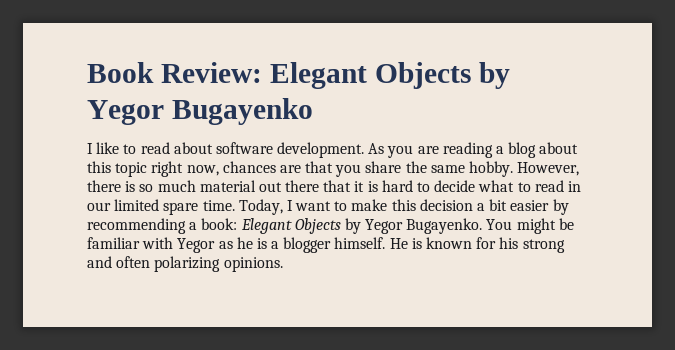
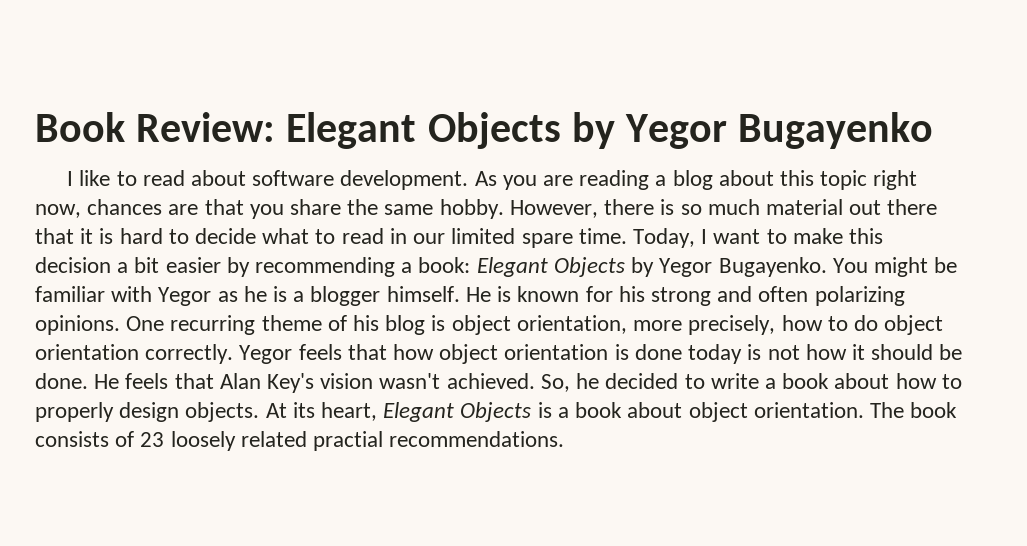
+ One recurring theme of his blog is object orientation, more precisely, how to do object orientation correctly. Yegor feels that how object orientation is done today is not how it should be done. He feels that Alan Key's vision wasn't achieved. So, he decided to write a book about how to properly design objects. At its heart, Elegant Objects is a book about object orientation. The book consists of 23 loosely related practial recommendations.

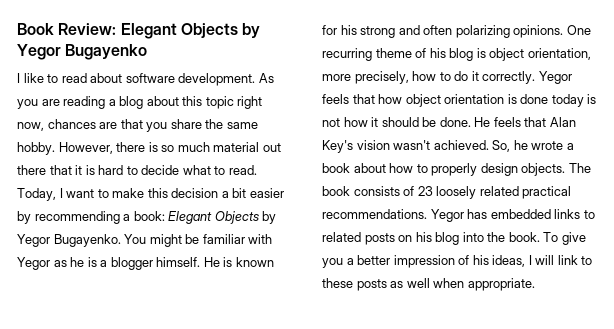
- However, there is so much material out there that it is hard to decide what to read in our limited spare time.
+ However, there is so much material out there that it is hard to decide what to read.
- One recurring theme of his blog is object orientation, more precisely, how to do object orientation correctly.
+ One recurring theme of his blog is object orientation, more precisely, how to do it correctly.
- So, he decided to write a book about how to properly design objects.
+ So, he wrote a book about how to properly design objects.
- At its heart, Elegant Objects is a book about object orientation.
- The book consists of 23 loosely related practial recommendations.
+ The book consists of 23 loosely related practical recommendations. Yegor has embedded links to related posts on his blog into the book. To give you a better impression of his ideas, I will link to these posts as well when appropriate.

